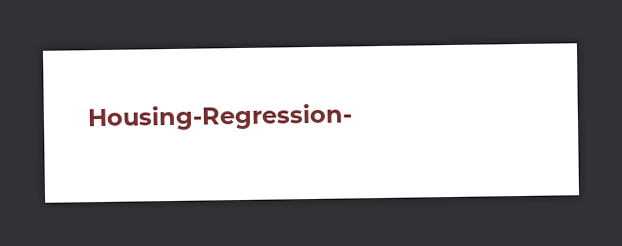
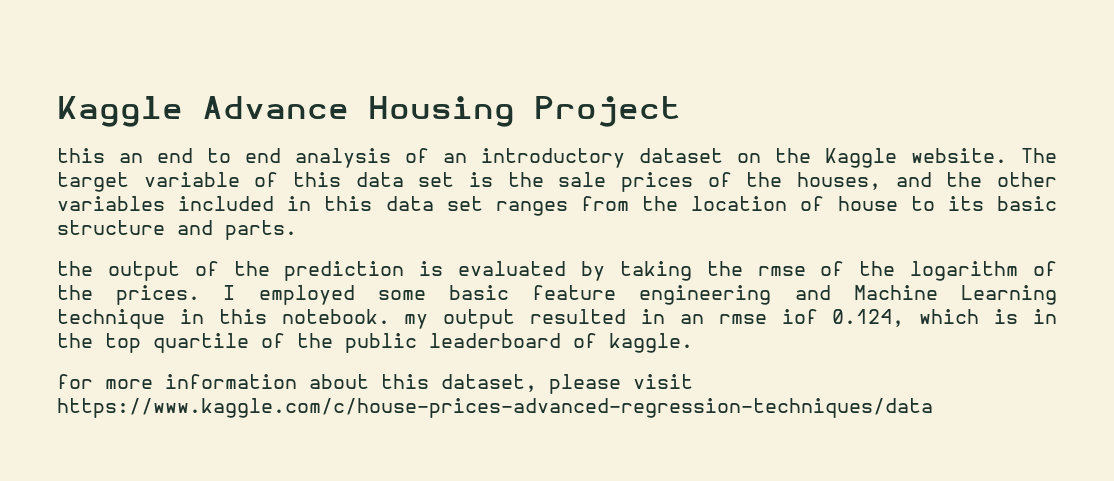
- Housing-Regression-
+ Kaggle Advance Housing Project
+ this an end to end analysis of an introductory dataset on the Kaggle website. The target variable of this data set is the sale prices of the houses, and the other variables included in this data set ranges from the location of house to its basic structure and parts.
+ the output of the prediction is evaluated by taking the rmse of the logarithm of the prices. I employed some basic feature engineering and Machine Learning technique in this notebook. my output resulted in an rmse iof 0.124, which is in the top quartile of the public leaderboard of kaggle.
+ for more information about this dataset, please visit https://www.kaggle.com/c/house-prices-advanced-regression-techniques/data

